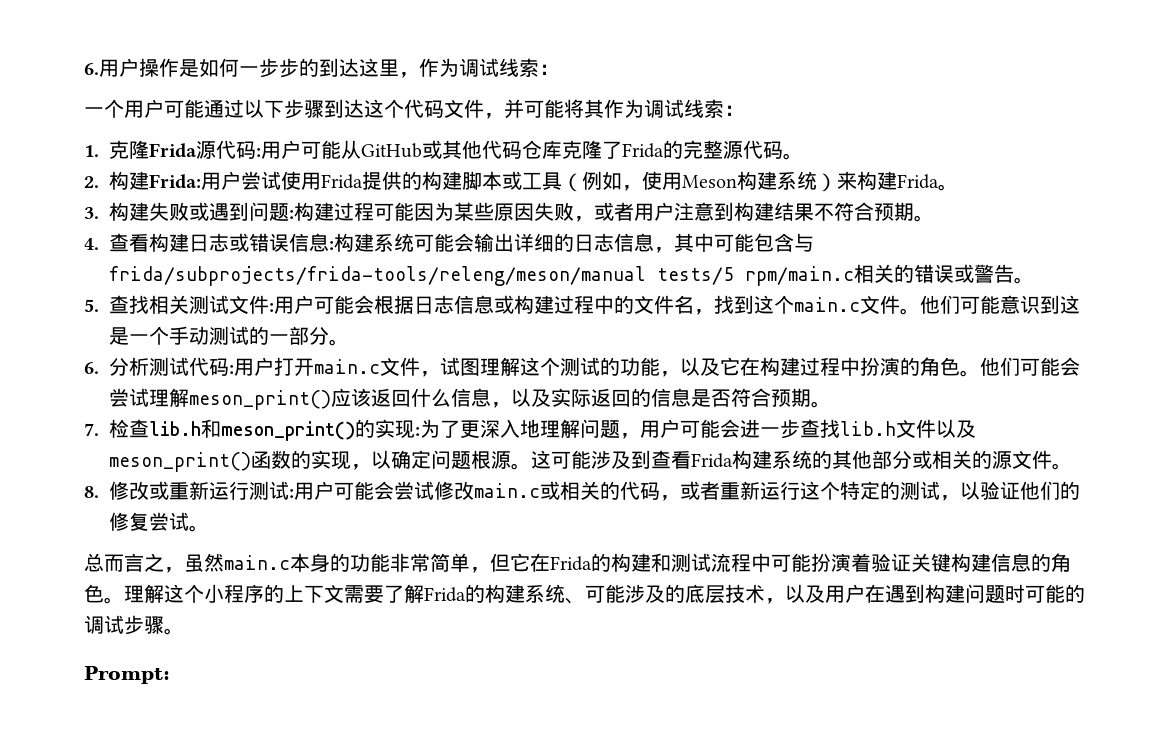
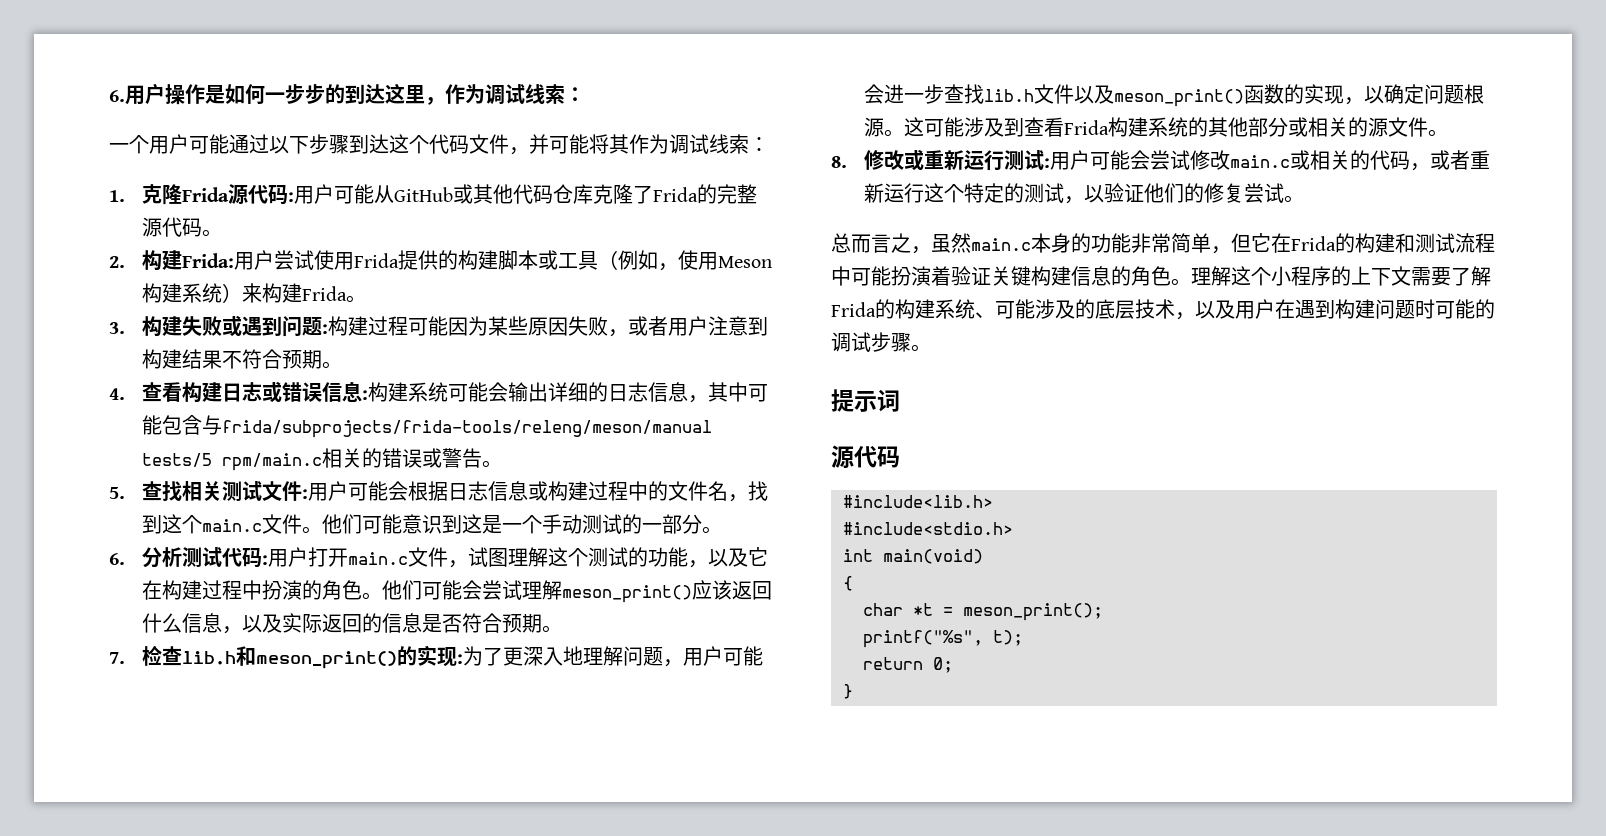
- Prompt:
+ 提示词
+ 源代码
+ #include<lib.h>
+ #include<stdio.h>
+ int main(void)
+ {
+ char *t = meson_print();
+ printf("%s", t);
+ return 0;
+ }

